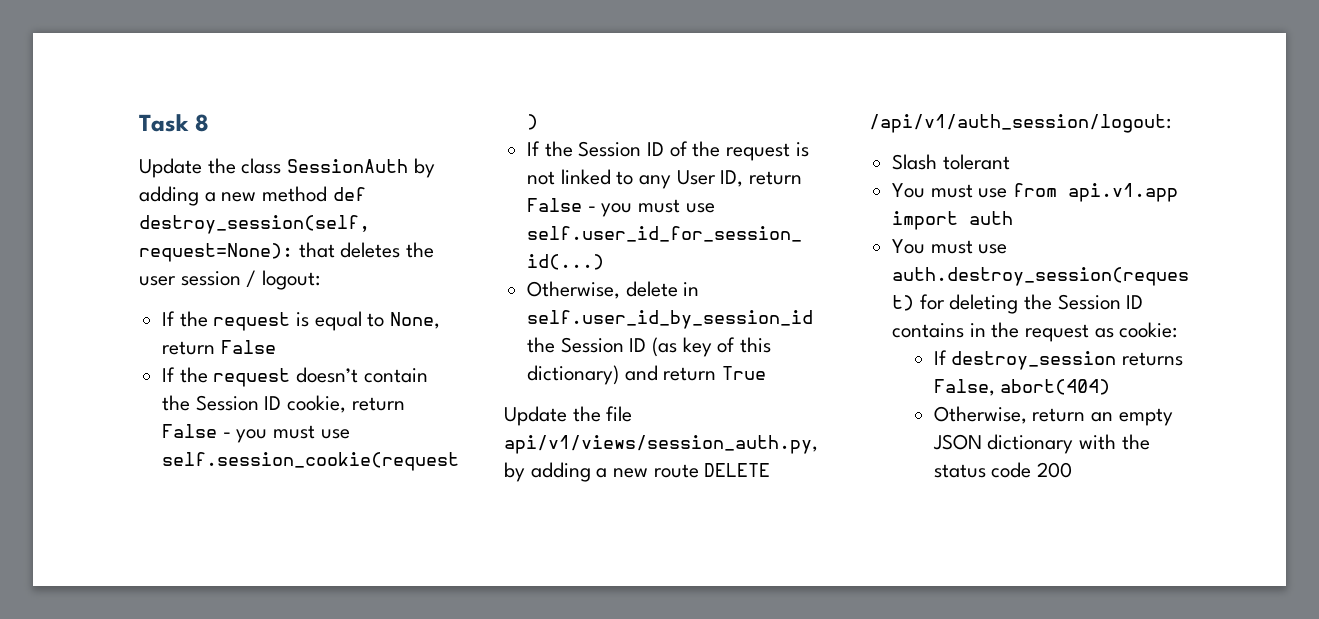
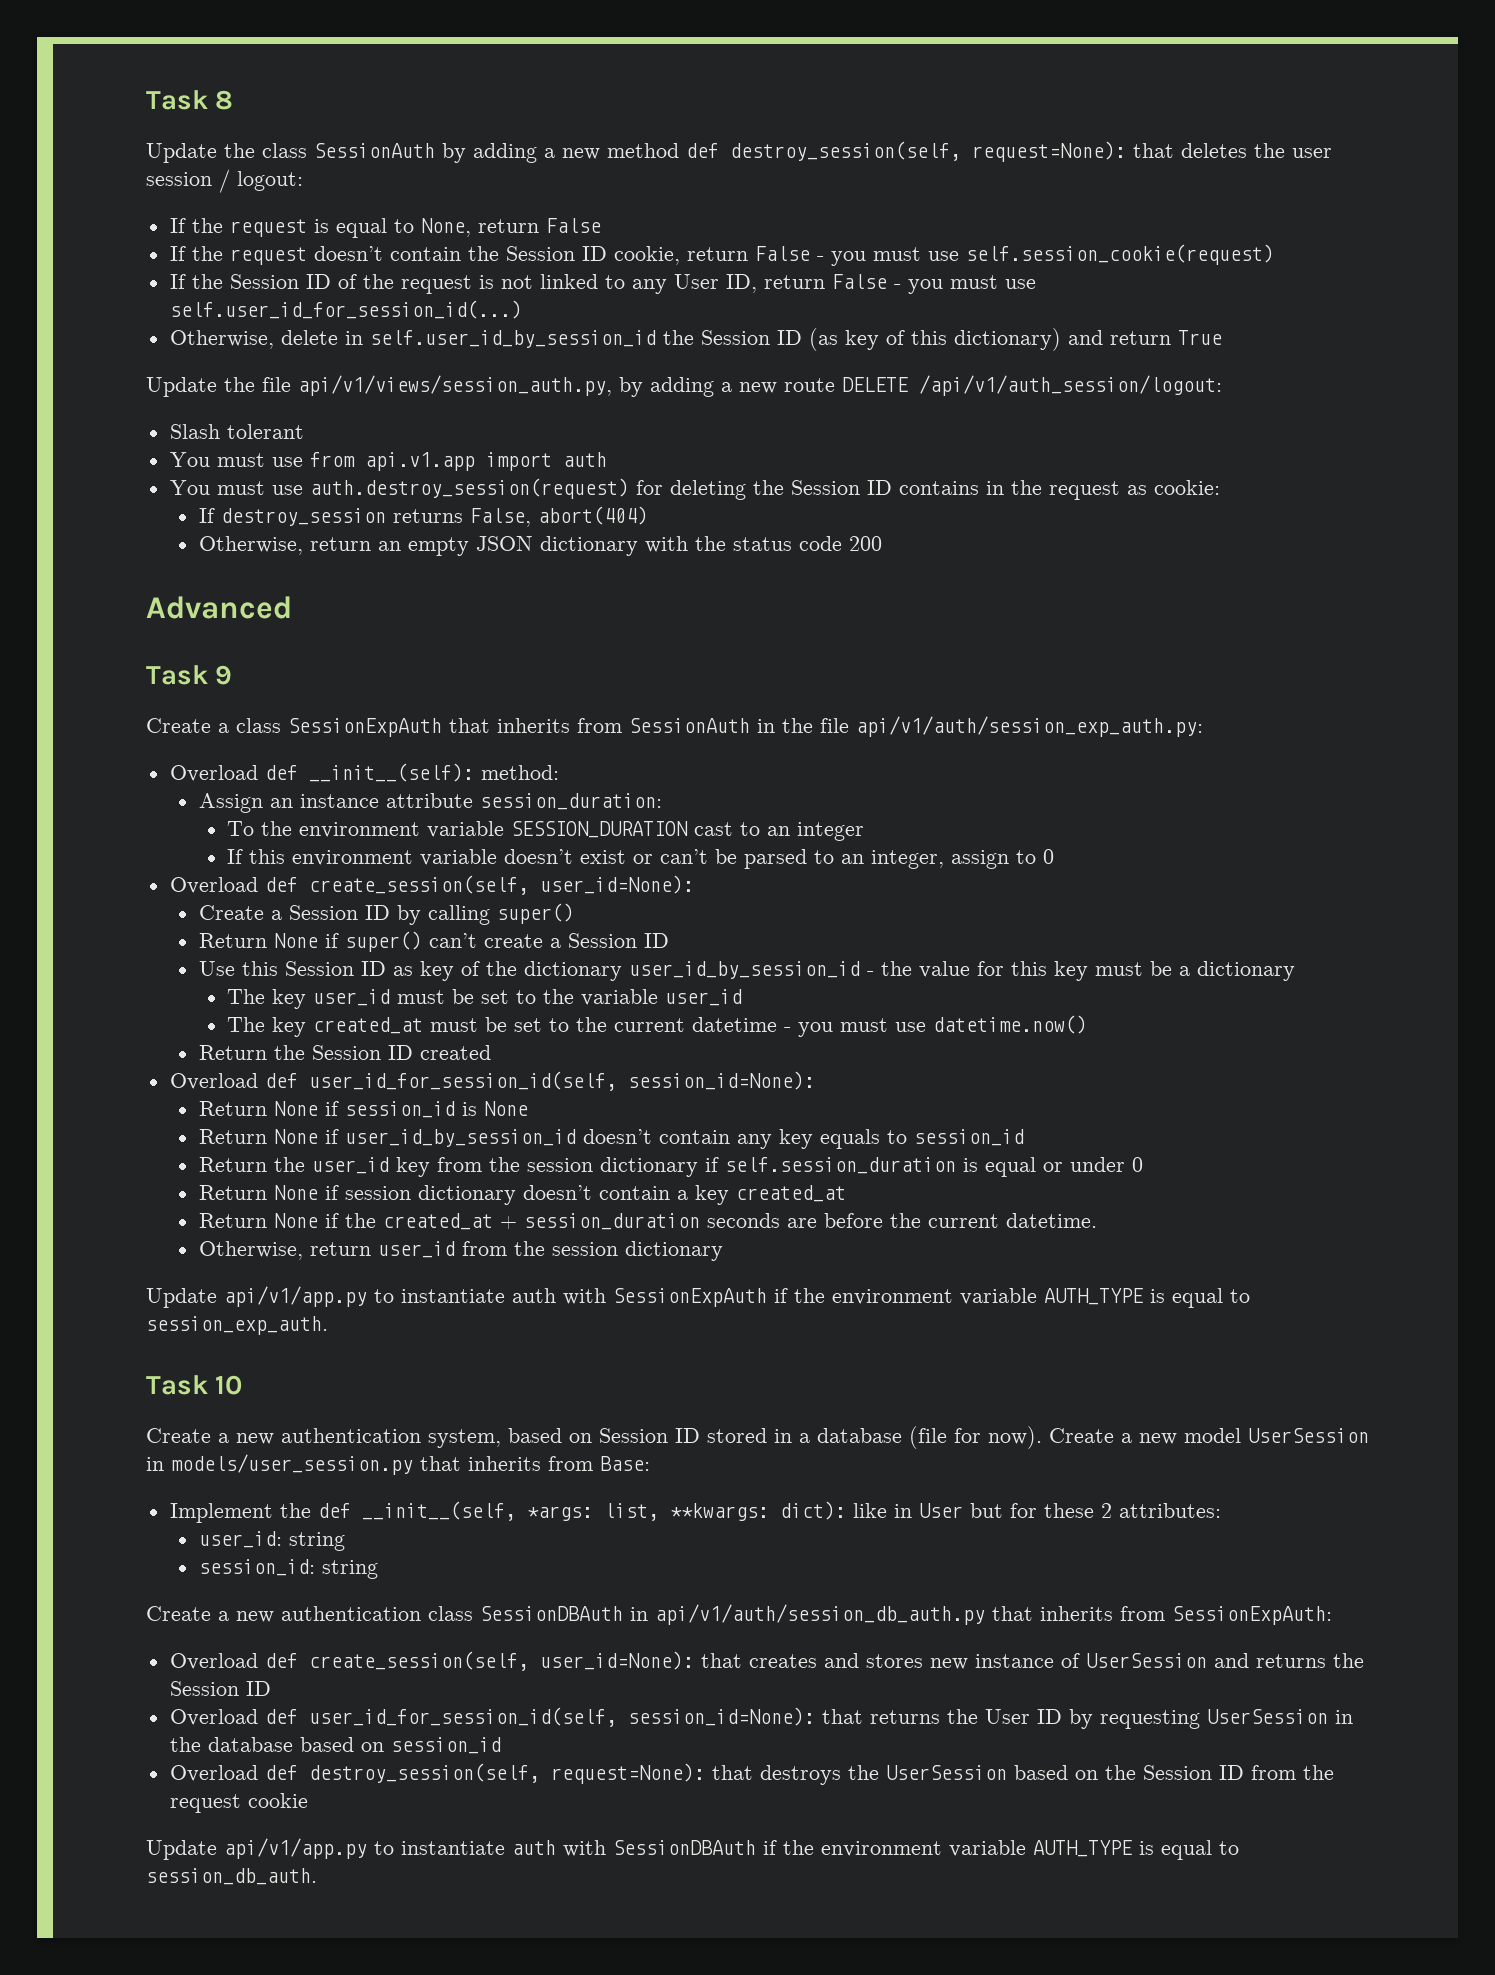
+ Advanced
+ Task 9
+ Create a class SessionExpAuth that inherits from SessionAuth in the file api/v1/auth/session_exp_auth.py:
+ Overload def __init__(self): method:
+ Assign an instance attribute session_duration:
+ To the environment variable SESSION_DURATION cast to an integer
+ If this environment variable doesn’t exist or can’t be parsed to an integer, assign to 0
+ Overload def create_session(self, user_id=None):
+ Create a Session ID by calling super()
+ Return None if super() can’t create a Session ID
+ Use this Session ID as key of the dictionary user_id_by_session_id - the value for this key must be a dictionary
+ The key user_id must be set to the variable user_id
+ The key created_at must be set to the current datetime - you must use datetime.now()
+ Return the Session ID created
+ Overload def user_id_for_session_id(self, session_id=None):
+ Return None if session_id is None
+ Return None if user_id_by_session_id doesn’t contain any key equals to session_id
+ Return the user_id key from the session dictionary if self.session_duration is equal or under 0
+ Return None if session dictionary doesn’t contain a key created_at
+ Return None if the created_at + session_duration seconds are before the current datetime.
+ Otherwise, return user_id from the session dictionary
+ Update api/v1/app.py to instantiate auth with SessionExpAuth if the environment variable AUTH_TYPE is equal to session_exp_auth.
+ Task 10
+ Create a new authentication system, based on Session ID stored in a database (file for now). Create a new model UserSession in models/user_session.py that inherits from Base:
+ Implement the def __init__(self, *args: list, **kwargs: dict): like in User but for these 2 attributes:
+ user_id: string
+ session_id: string
+ Create a new authentication class SessionDBAuth in api/v1/auth/session_db_auth.py that inherits from SessionExpAuth:
+ Overload def create_session(self, user_id=None): that creates and stores new instance of UserSession and returns the Session ID
+ Overload def user_id_for_session_id(self, session_id=None): that returns the User ID by requesting UserSession in the database based on session_id
+ Overload def destroy_session(self, request=None): that destroys the UserSession based on the Session ID from the request cookie
+ Update api/v1/app.py to instantiate auth with SessionDBAuth if the environment variable AUTH_TYPE is equal to session_db_auth.

